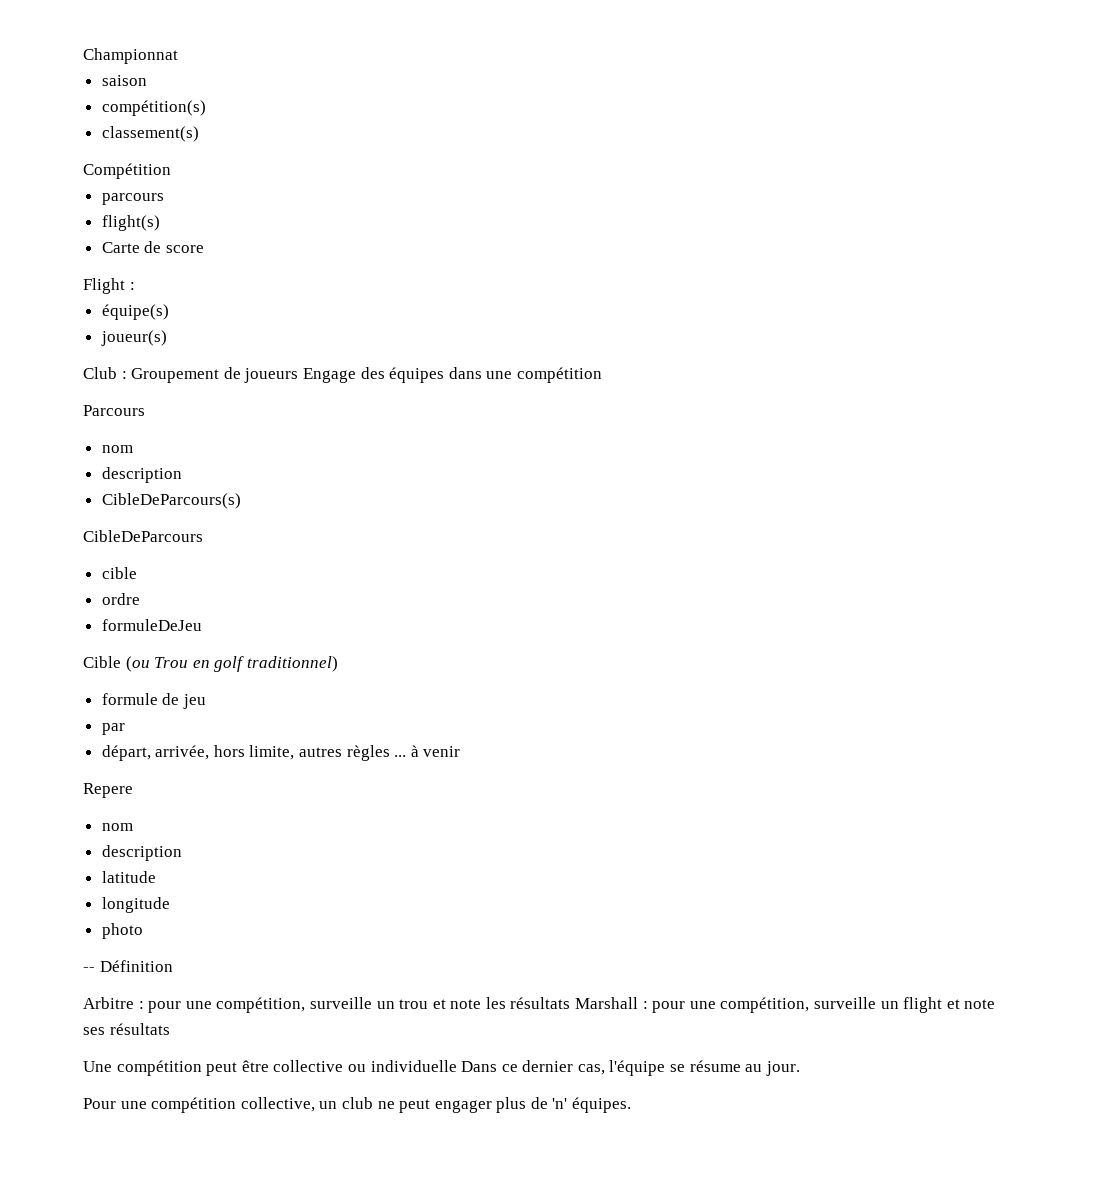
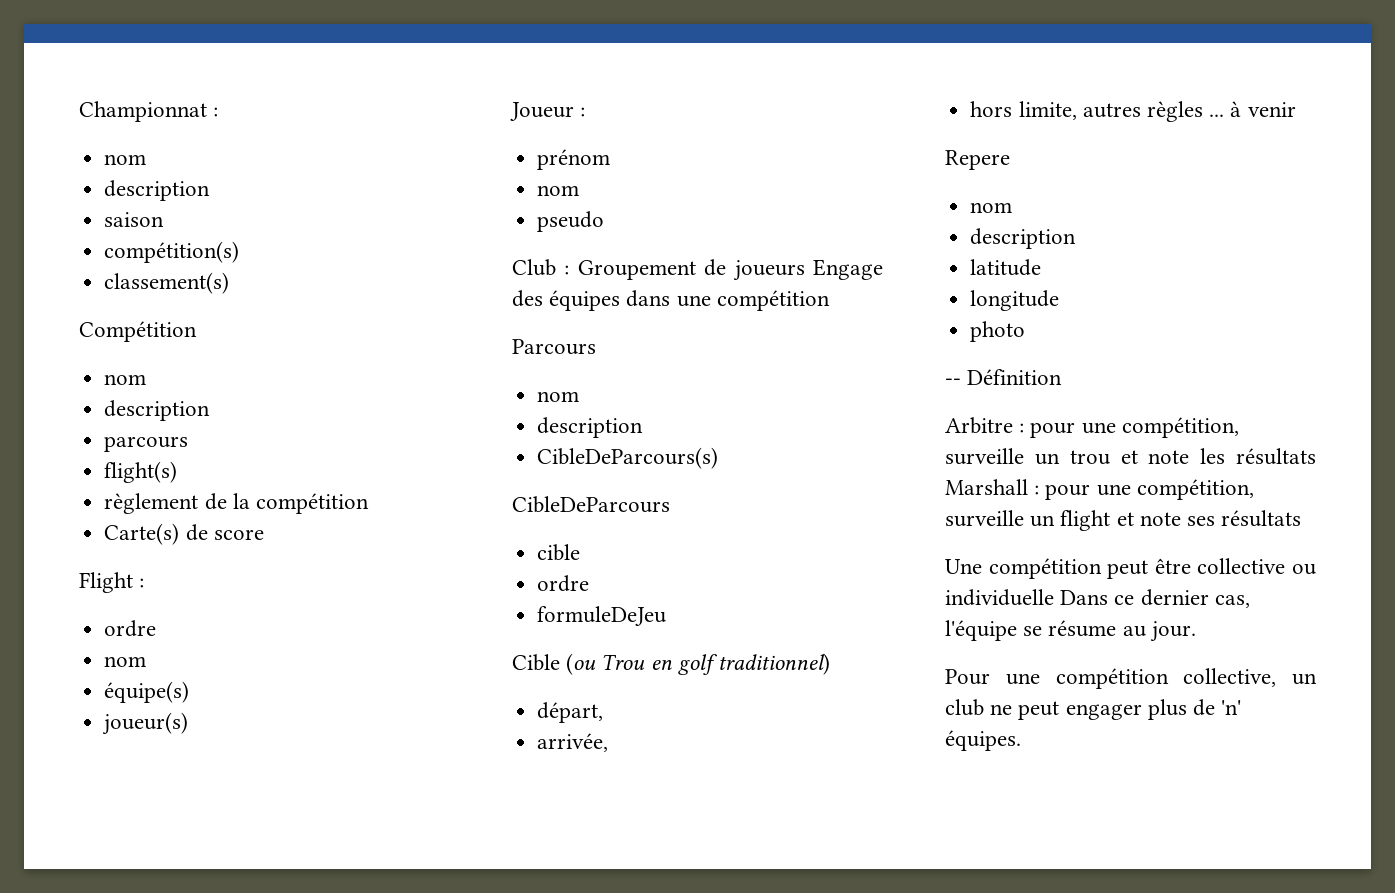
- Championnat
+ Championnat :
+ nom
+ description
  Compétition
+ nom
+ description
- Carte de score
+ règlement de la compétition
+ Carte(s) de score
  Flight :
+ ordre
+ nom
+ Joueur :
+ prénom
+ nom
+ pseudo
- formule de jeu
- par
- départ, arrivée, hors limite, autres règles ... à venir
+ départ,
+ arrivée,
+ hors limite, autres règles ... à venir

